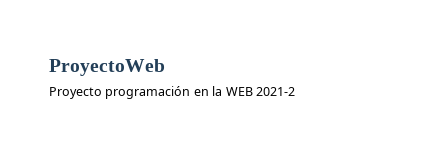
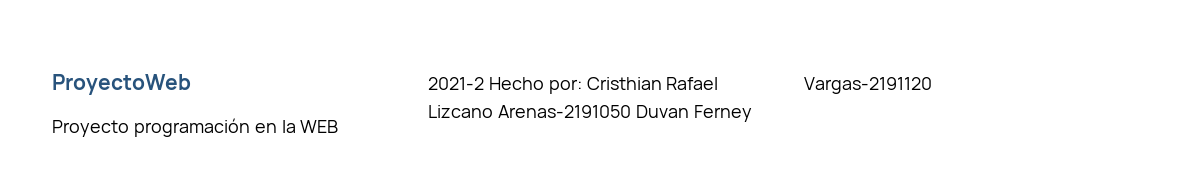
- Proyecto programación en la WEB 2021-2
+ Proyecto programación en la WEB 2021-2 Hecho por: Cristhian Rafael Lizcano Arenas-2191050 Duvan Ferney Vargas-2191120

